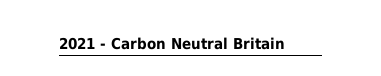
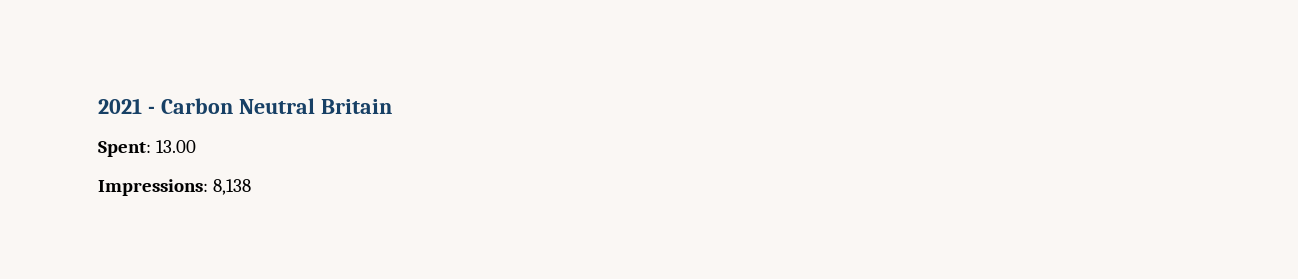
+ Spent: 13.00
+ Impressions: 8,138

